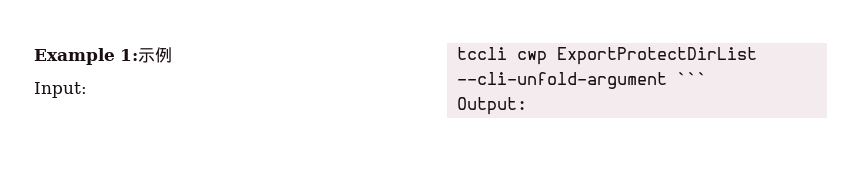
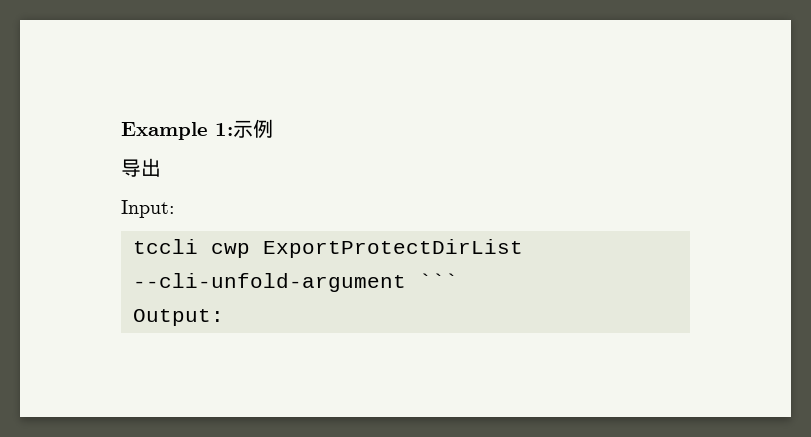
+ 导出

